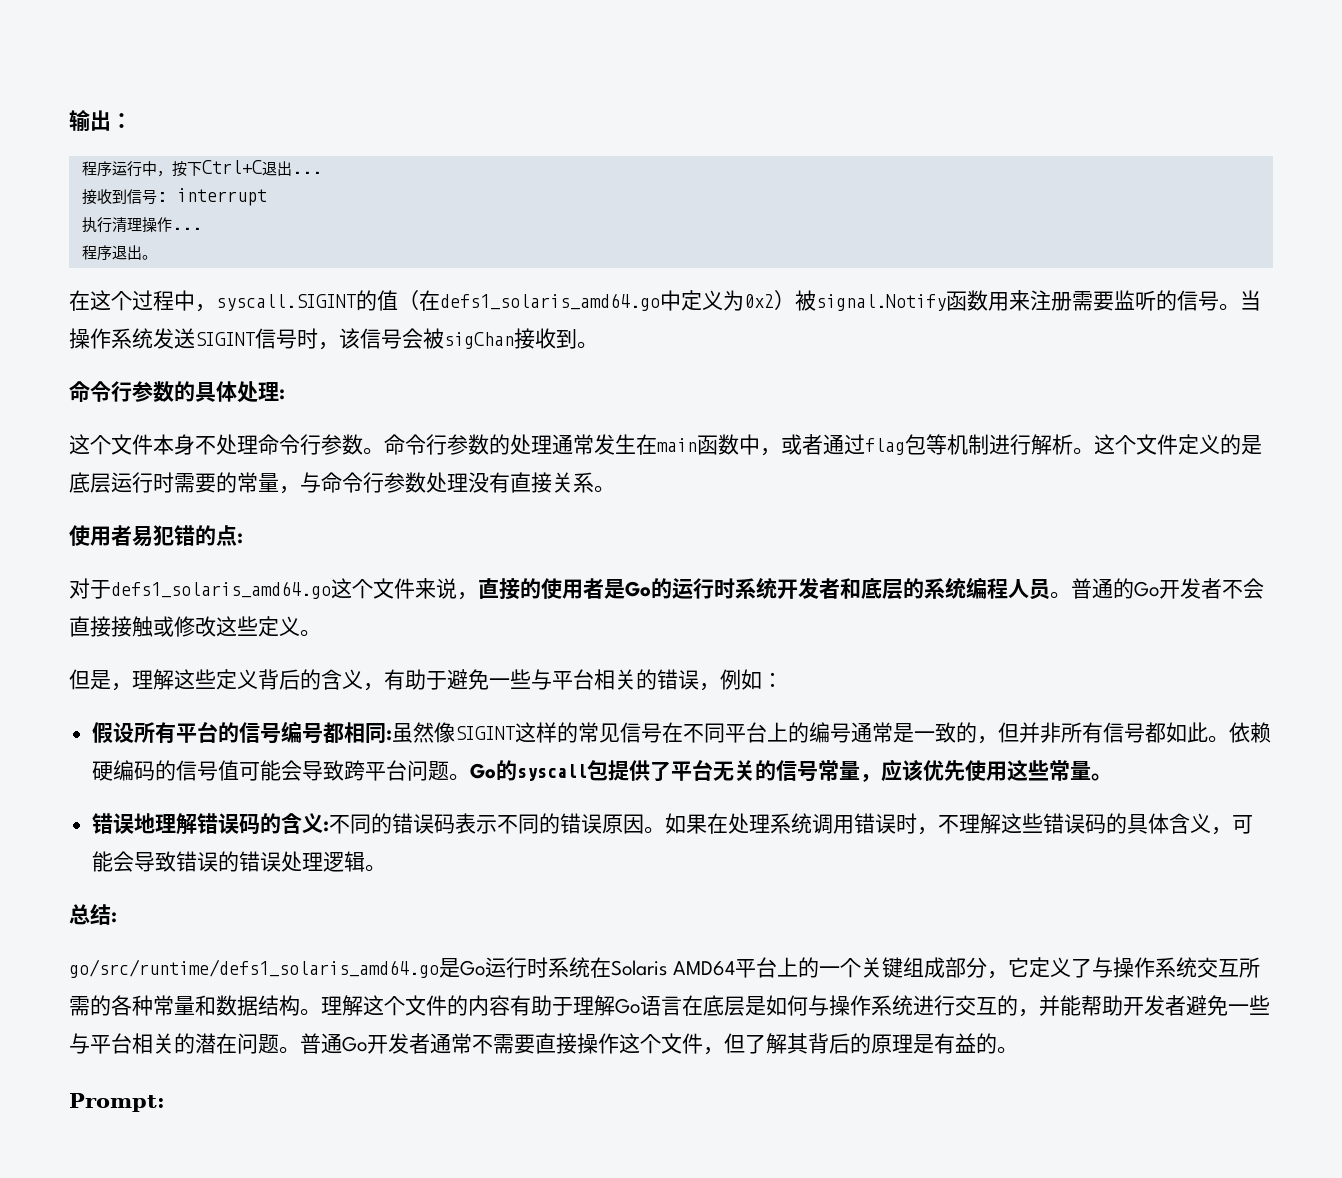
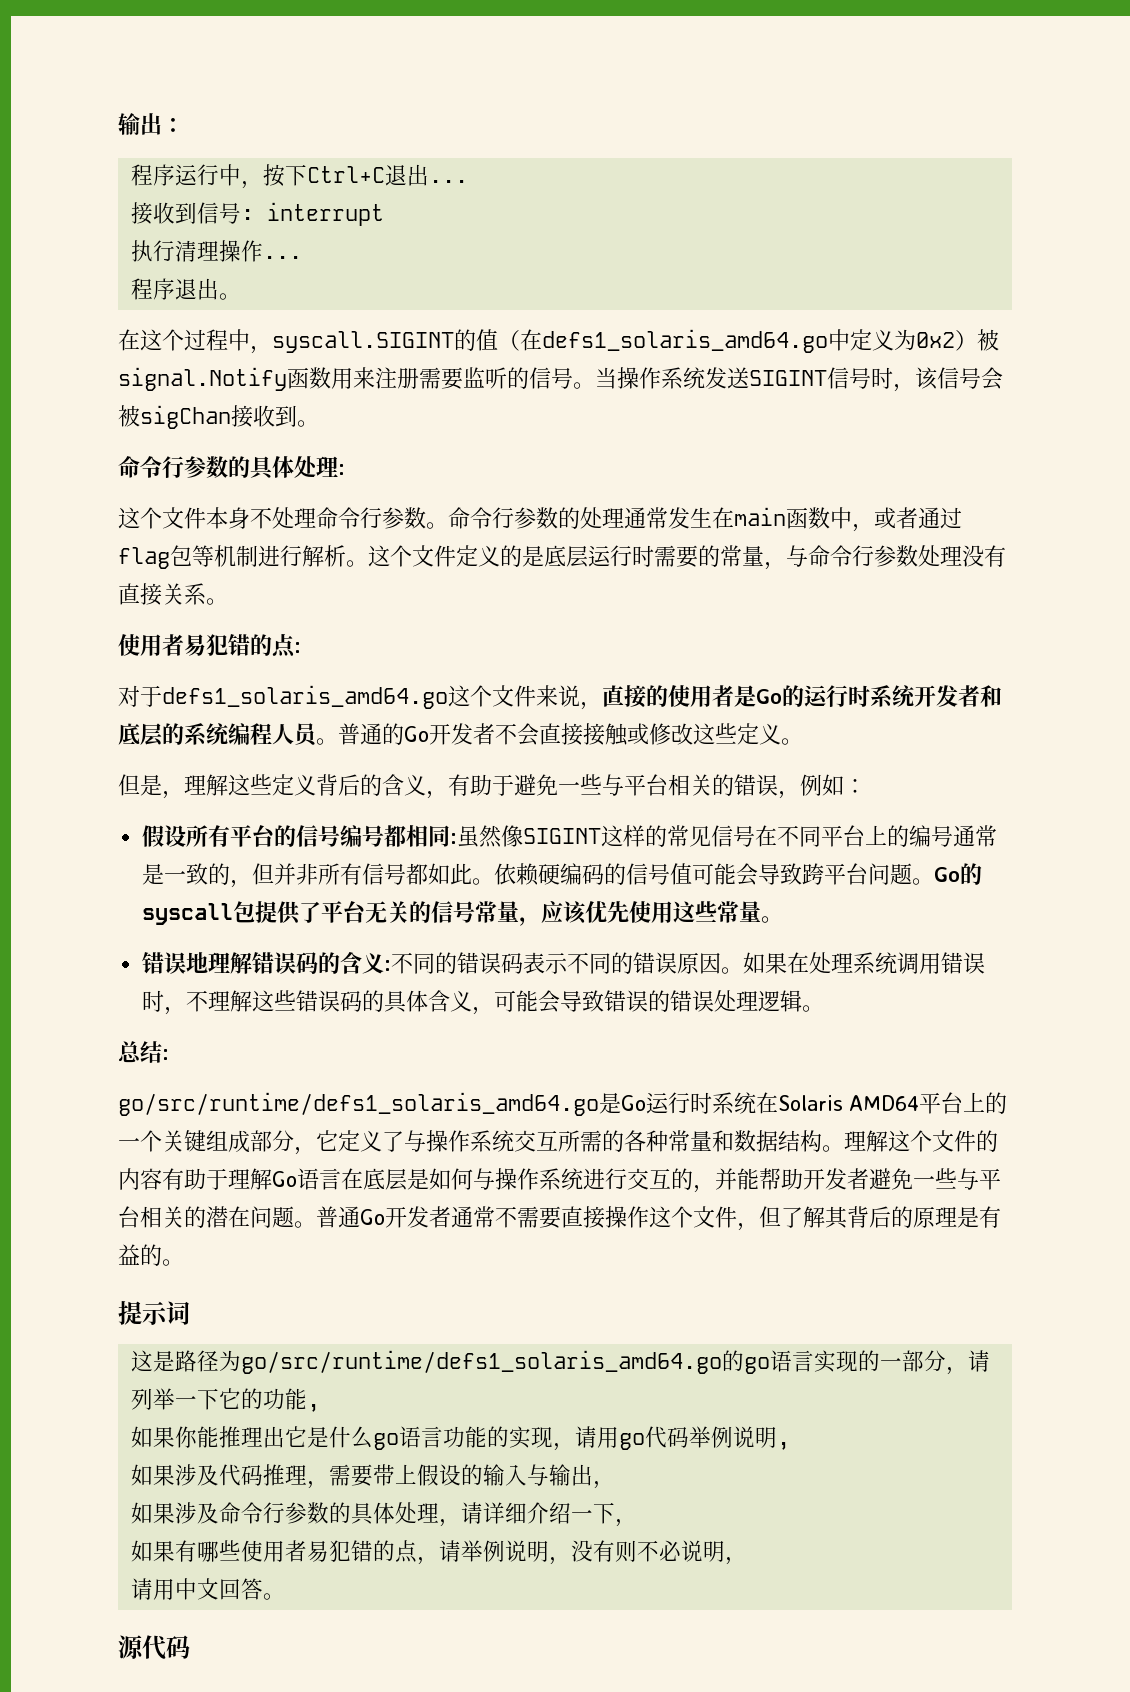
- Prompt:
+ 提示词
+ 这是路径为go/src/runtime/defs1_solaris_amd64.go的go语言实现的一部分，请列举一下它的功能,
+ 如果你能推理出它是什么go语言功能的实现，请用go代码举例说明,
+ 如果涉及代码推理，需要带上假设的输入与输出，
+ 如果涉及命令行参数的具体处理，请详细介绍一下，
+ 如果有哪些使用者易犯错的点，请举例说明，没有则不必说明，
+ 请用中文回答。
+ 源代码

